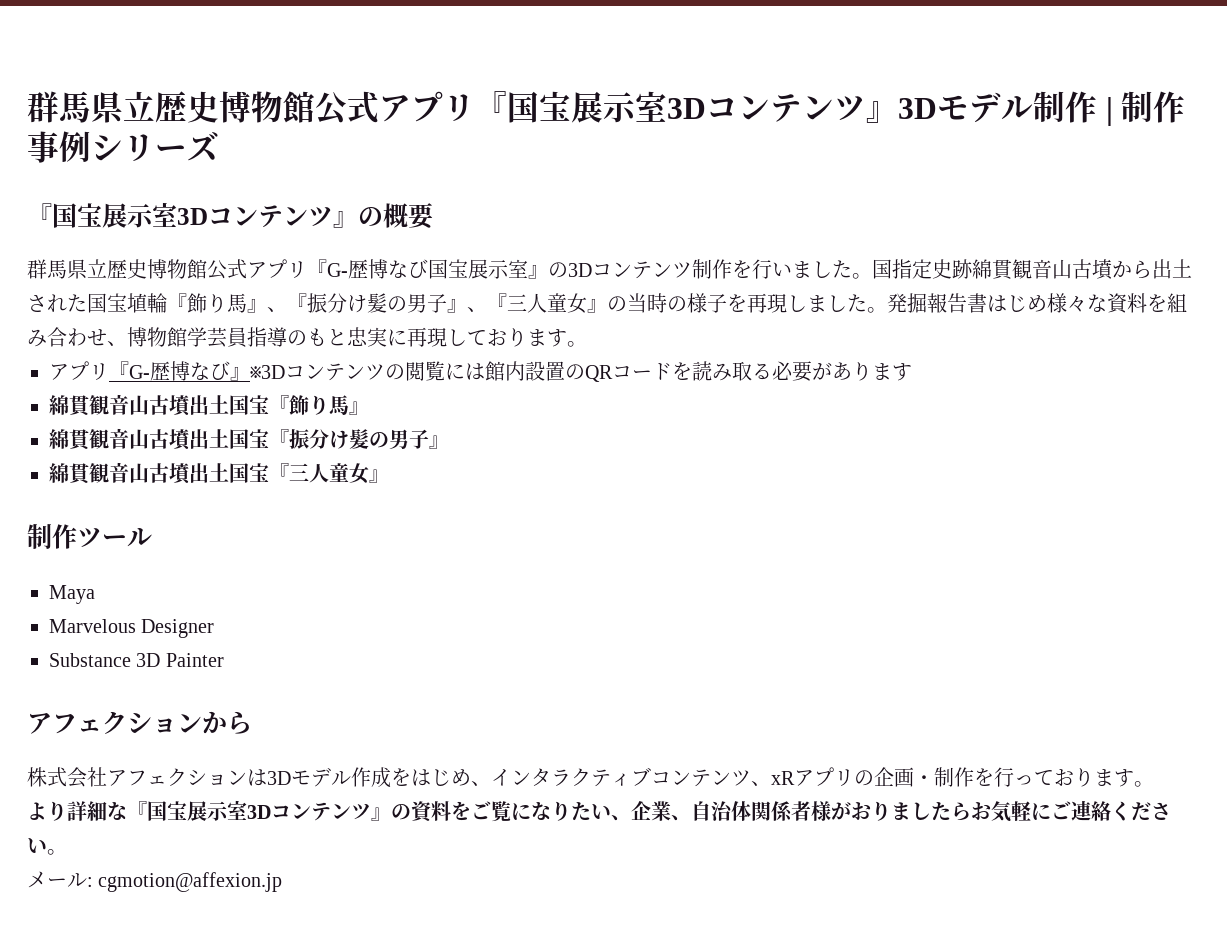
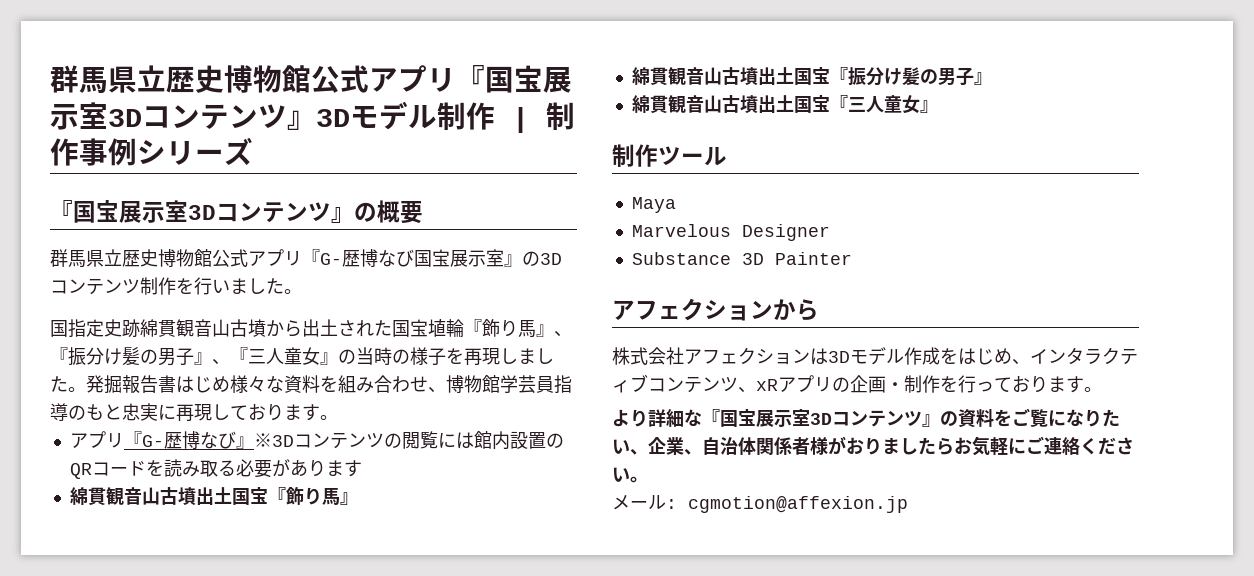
- 群馬県立歴史博物館公式アプリ『G-歴博なび国宝展示室』の3Dコンテンツ制作を行いました。国指定史跡綿貫観音山古墳から出土された国宝埴輪『飾り馬』、『振分け髪の男子』、『三人童女』の当時の様子を再現しました。
+ 群馬県立歴史博物館公式アプリ『G-歴博なび国宝展示室』の3Dコンテンツ制作を行いました。
+ 国指定史跡綿貫観音山古墳から出土された国宝埴輪『飾り馬』、『振分け髪の男子』、『三人童女』の当時の様子を再現しました。

